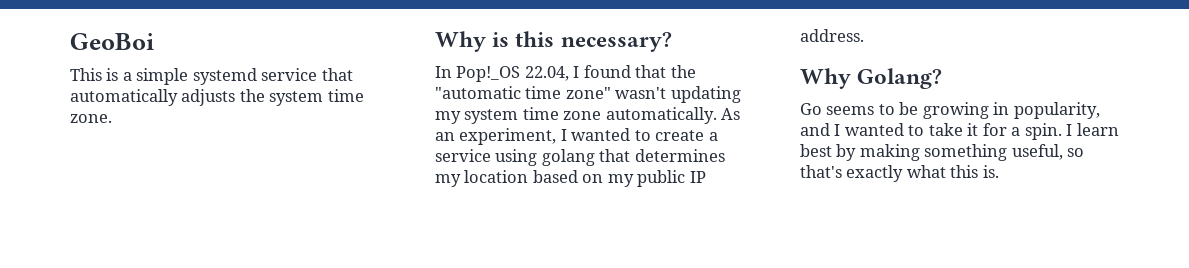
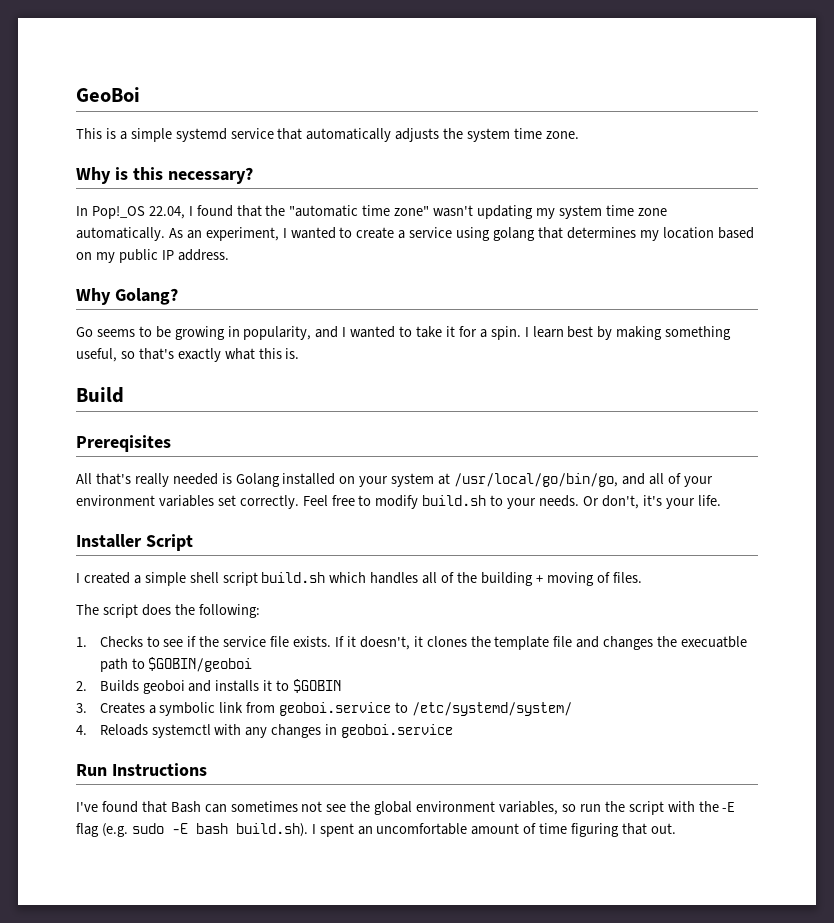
+ Build
+ Prereqisites
+ All that's really needed is Golang installed on your system at /usr/local/go/bin/go, and all of your environment variables set correctly. Feel free to modify build.sh to your needs. Or don't, it's your life.
+ Installer Script
+ I created a simple shell script build.sh which handles all of the building + moving of files.
+ The script does the following:
+ 1. Checks to see if the service file exists. If it doesn't, it clones the template file and changes the execuatble path to $GOBIN/geoboi
+ 2. Builds geoboi and installs it to $GOBIN
+ 3. Creates a symbolic link from geoboi.service to /etc/systemd/system/
+ 4. Reloads systemctl with any changes in geoboi.service
+ Run Instructions
+ I've found that Bash can sometimes not see the global environment variables, so run the script with the -E flag (e.g. sudo -E bash build.sh). I spent an uncomfortable amount of time figuring that out.

